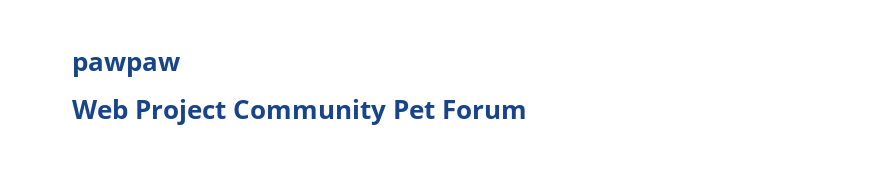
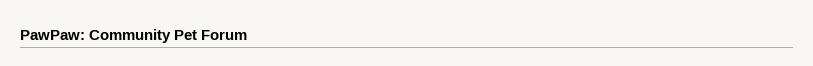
- pawpaw
- Web Project Community Pet Forum
+ PawPaw: Community Pet Forum

